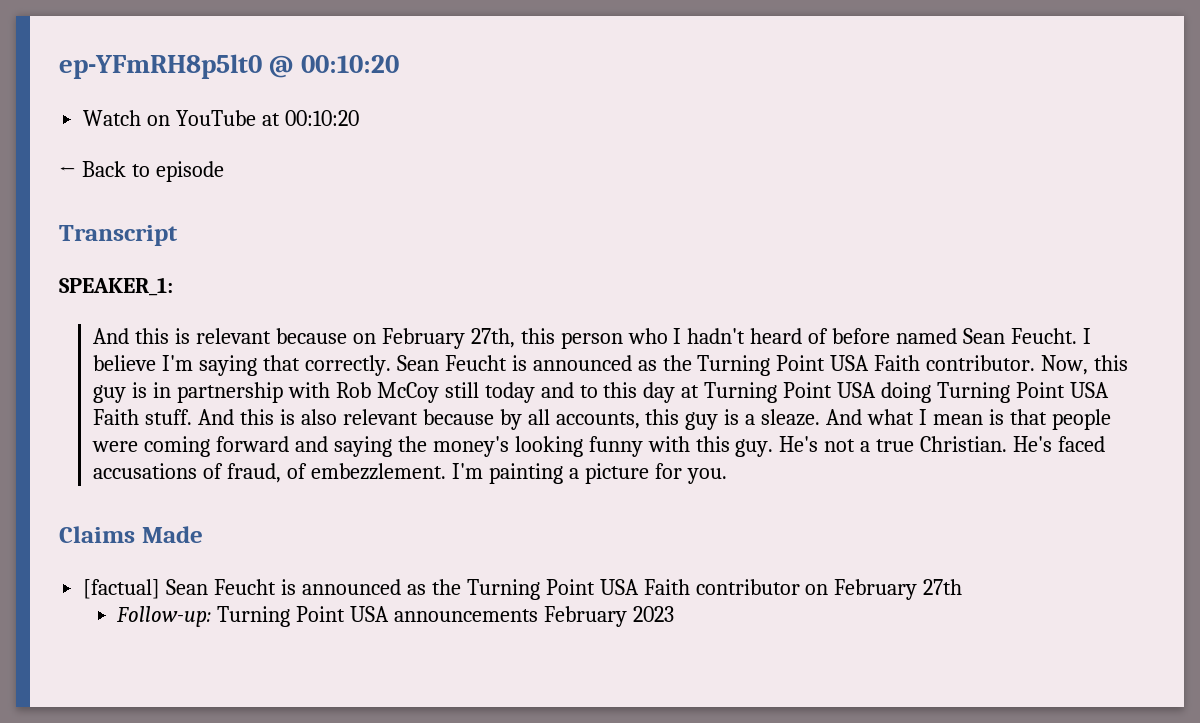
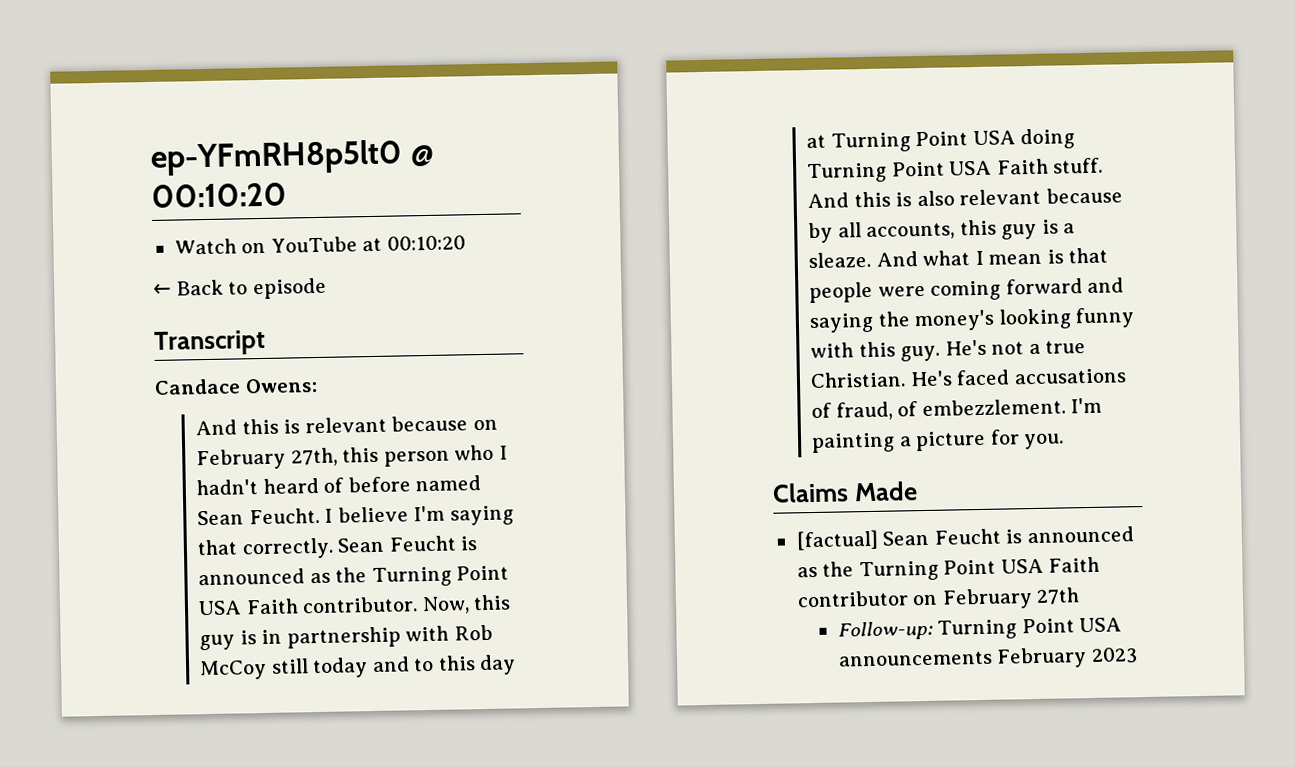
- SPEAKER_1:
+ Candace Owens:

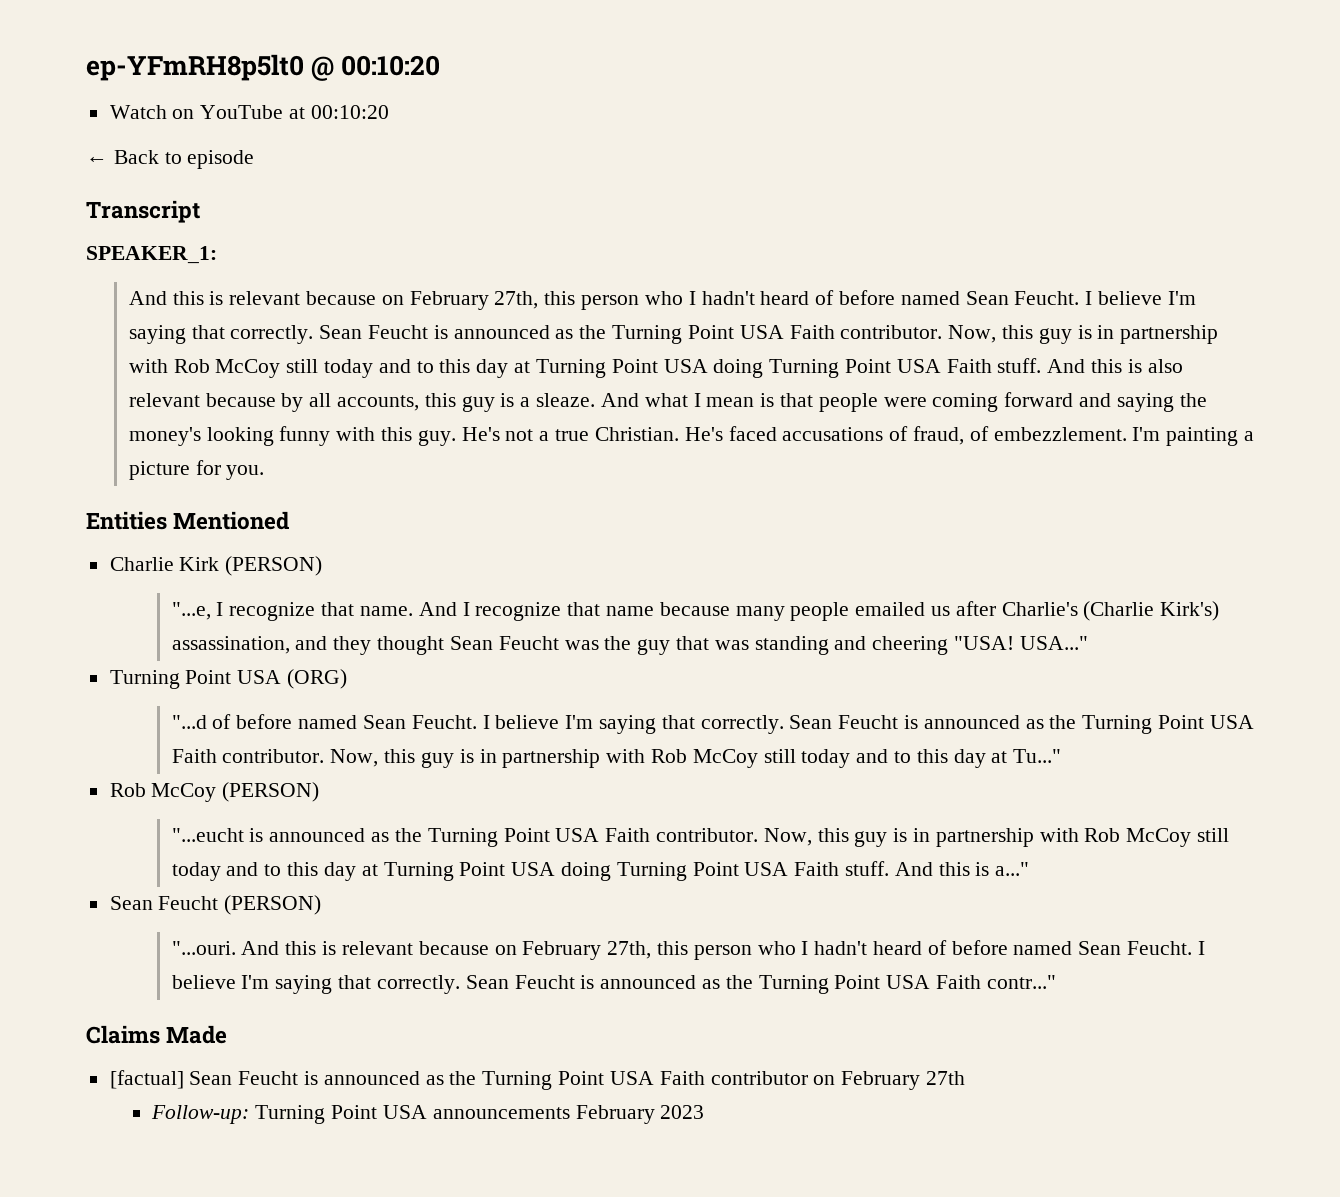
- Candace Owens:
+ SPEAKER_1:
+ Entities Mentioned
+ Charlie Kirk (PERSON)
+ "...e, I recognize that name. And I recognize that name because many people emailed us after Charlie's (Charlie Kirk's) assassination, and they thought Sean Feucht was the guy that was standing and cheering "USA! USA..."
+ Turning Point USA (ORG)
+ "...d of before named Sean Feucht. I believe I'm saying that correctly. Sean Feucht is announced as the Turning Point USA Faith contributor. Now, this guy is in partnership with Rob McCoy still today and to this day at Tu..."
+ Rob McCoy (PERSON)
+ "...eucht is announced as the Turning Point USA Faith contributor. Now, this guy is in partnership with Rob McCoy still today and to this day at Turning Point USA doing Turning Point USA Faith stuff. And this is a..."
+ Sean Feucht (PERSON)
+ "...ouri. And this is relevant because on February 27th, this person who I hadn't heard of before named Sean Feucht. I believe I'm saying that correctly. Sean Feucht is announced as the Turning Point USA Faith contr..."

